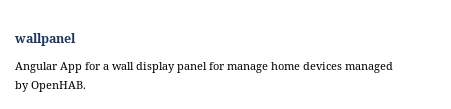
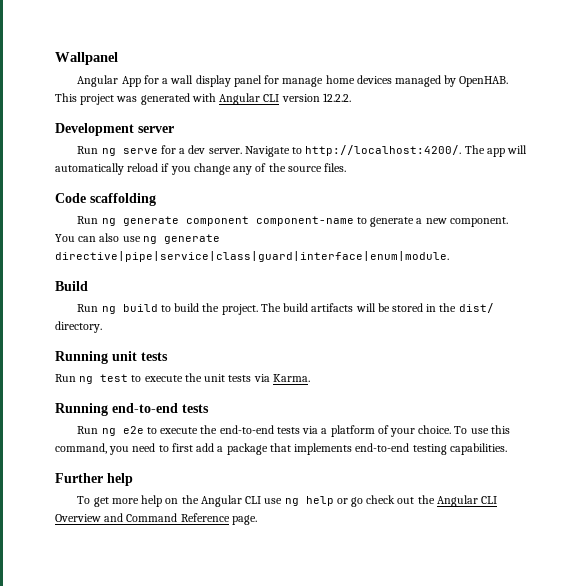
- wallpanel
+ Wallpanel
+ This project was generated with Angular CLI version 12.2.2.
+ Development server
+ Run ng serve for a dev server. Navigate to http://localhost:4200/. The app will automatically reload if you change any of the source files.
+ Code scaffolding
+ Run ng generate component component-name to generate a new component. You can also use ng generate directive|pipe|service|class|guard|interface|enum|module.
+ Build
+ Run ng build to build the project. The build artifacts will be stored in the dist/ directory.
+ Running unit tests
+ Run ng test to execute the unit tests via Karma.
+ Running end-to-end tests
+ Run ng e2e to execute the end-to-end tests via a platform of your choice. To use this command, you need to first add a package that implements end-to-end testing capabilities.
+ Further help
+ To get more help on the Angular CLI use ng help or go check out the Angular CLI Overview and Command Reference page.

